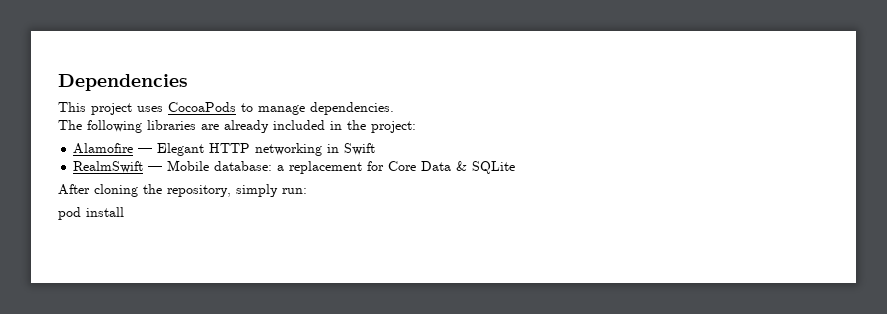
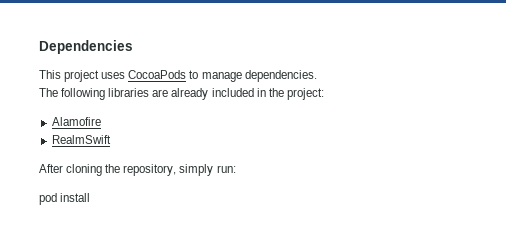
- Alamofire — Elegant HTTP networking in Swift
- RealmSwift — Mobile database: a replacement for Core Data & SQLite
+ Alamofire
+ RealmSwift

